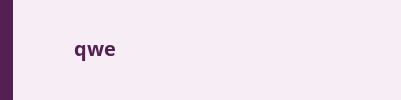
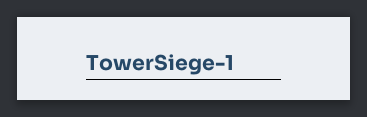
- qwe
+ TowerSiege-1

